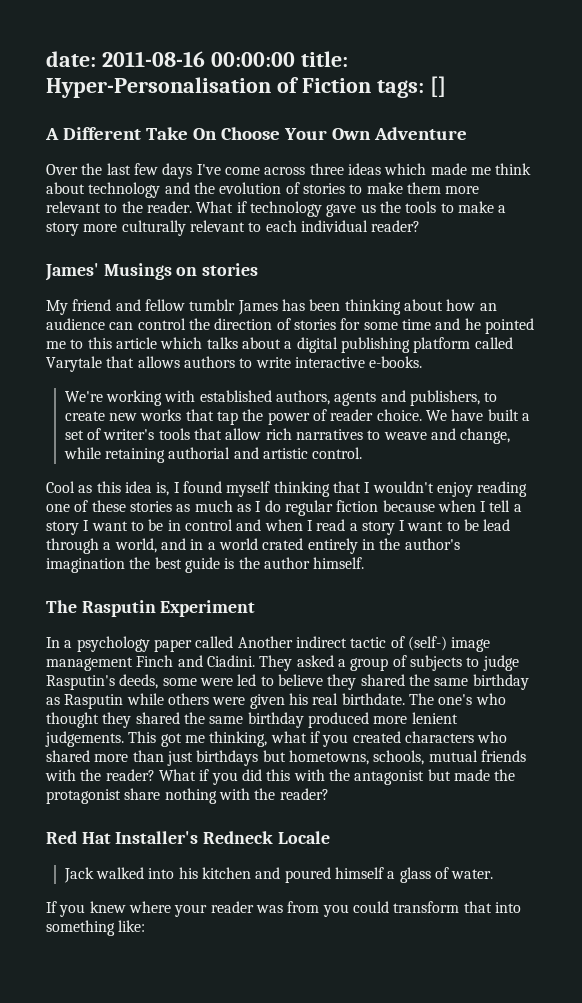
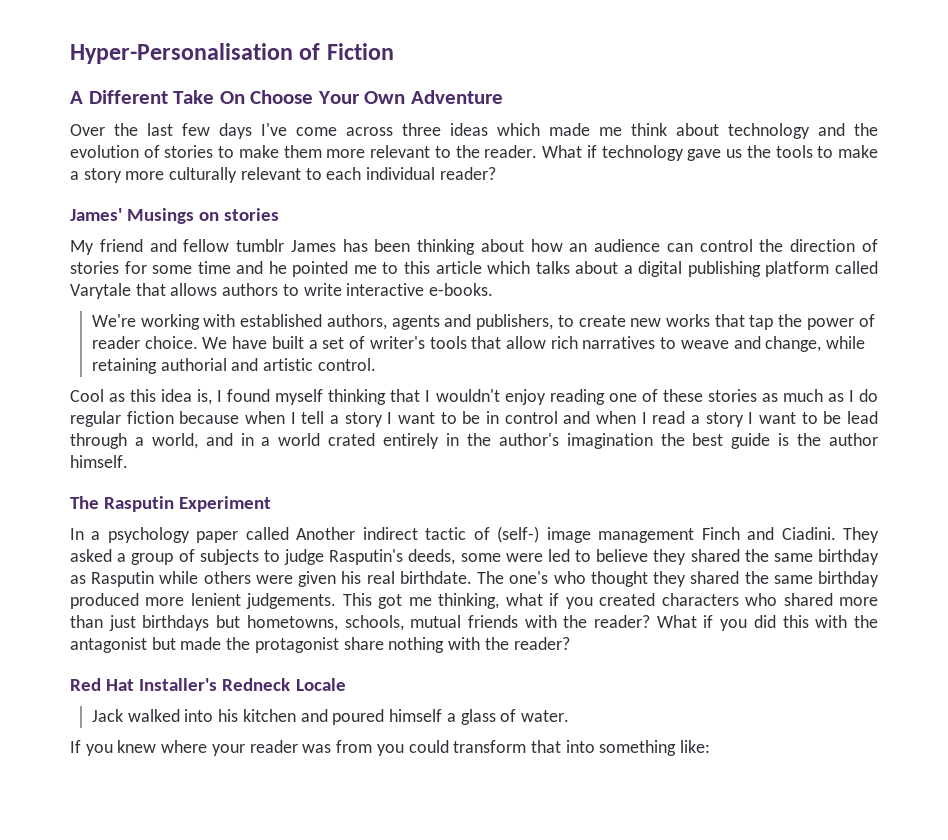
- date: 2011-08-16 00:00:00 title: Hyper-Personalisation of Fiction tags: []
+ Hyper-Personalisation of Fiction

